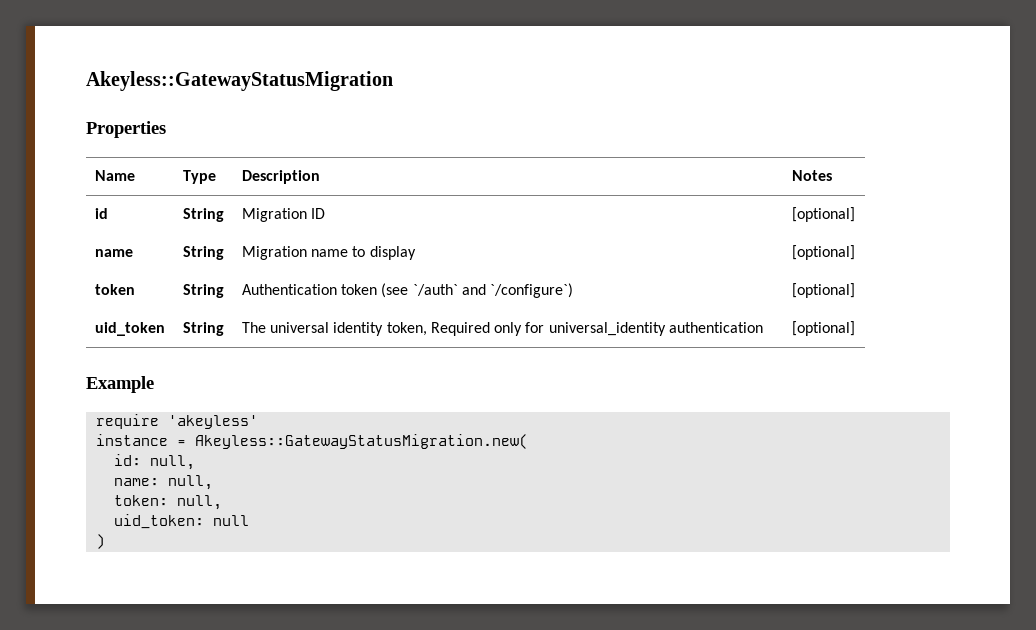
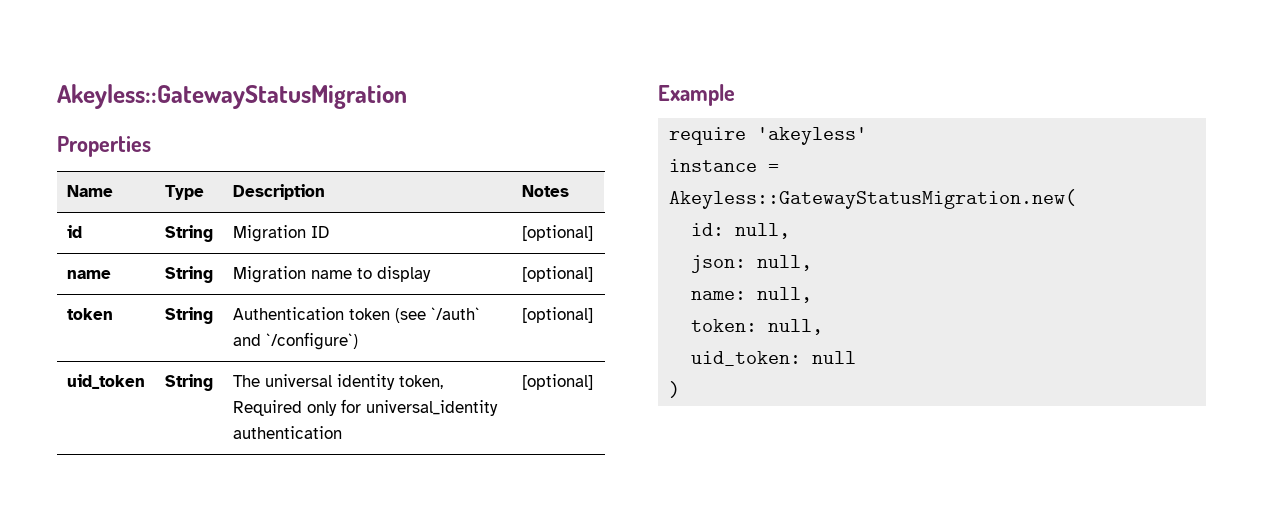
+ json: null,

